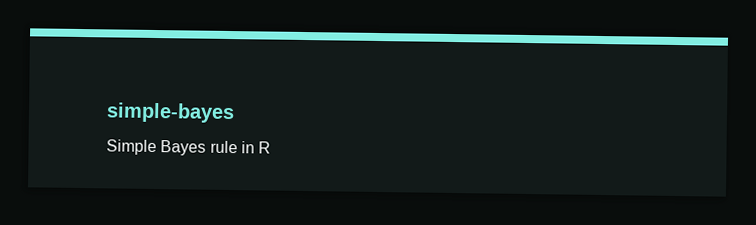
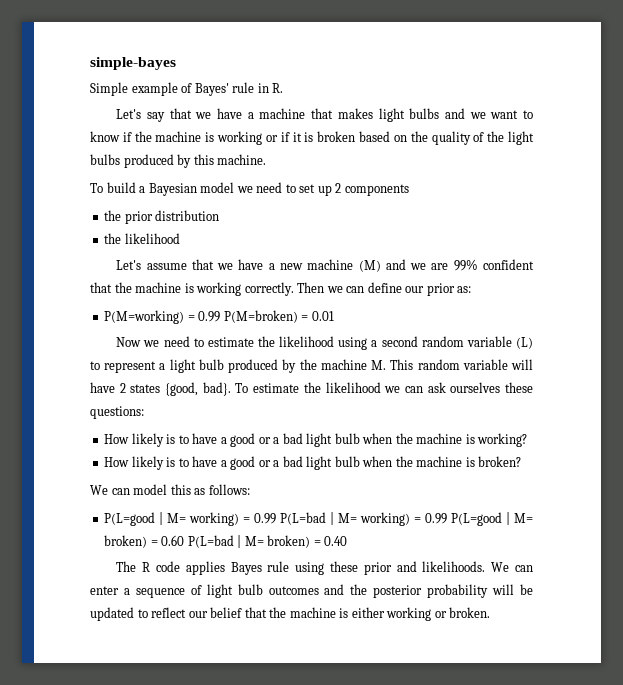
- Simple Bayes rule in R
+ Simple example of Bayes' rule in R.
+ Let's say that we have a machine that makes light bulbs and we want to know if the machine is working or if it is broken based on the quality of the light bulbs produced by this machine.
+ To build a Bayesian model we need to set up 2 components
+ the prior distribution
+ the likelihood
+ Let's assume that we have a new machine (M) and we are 99% confident that the machine is working correctly. Then we can define our prior as:
+ P(M=working) = 0.99 P(M=broken) = 0.01
+ Now we need to estimate the likelihood using a second random variable (L) to represent a light bulb produced by the machine M. This random variable will have 2 states {good, bad}. To estimate the likelihood we can ask ourselves these questions:
+ How likely is to have a good or a bad light bulb when the machine is working?
+ How likely is to have a good or a bad light bulb when the machine is broken?
+ We can model this as follows:
+ P(L=good | M= working) = 0.99 P(L=bad | M= working) = 0.99 P(L=good | M= broken) = 0.60 P(L=bad | M= broken) = 0.40
+ The R code applies Bayes rule using these prior and likelihoods. We can enter a sequence of light bulb outcomes and the posterior probability will be updated to reflect our belief that the machine is either working or broken.

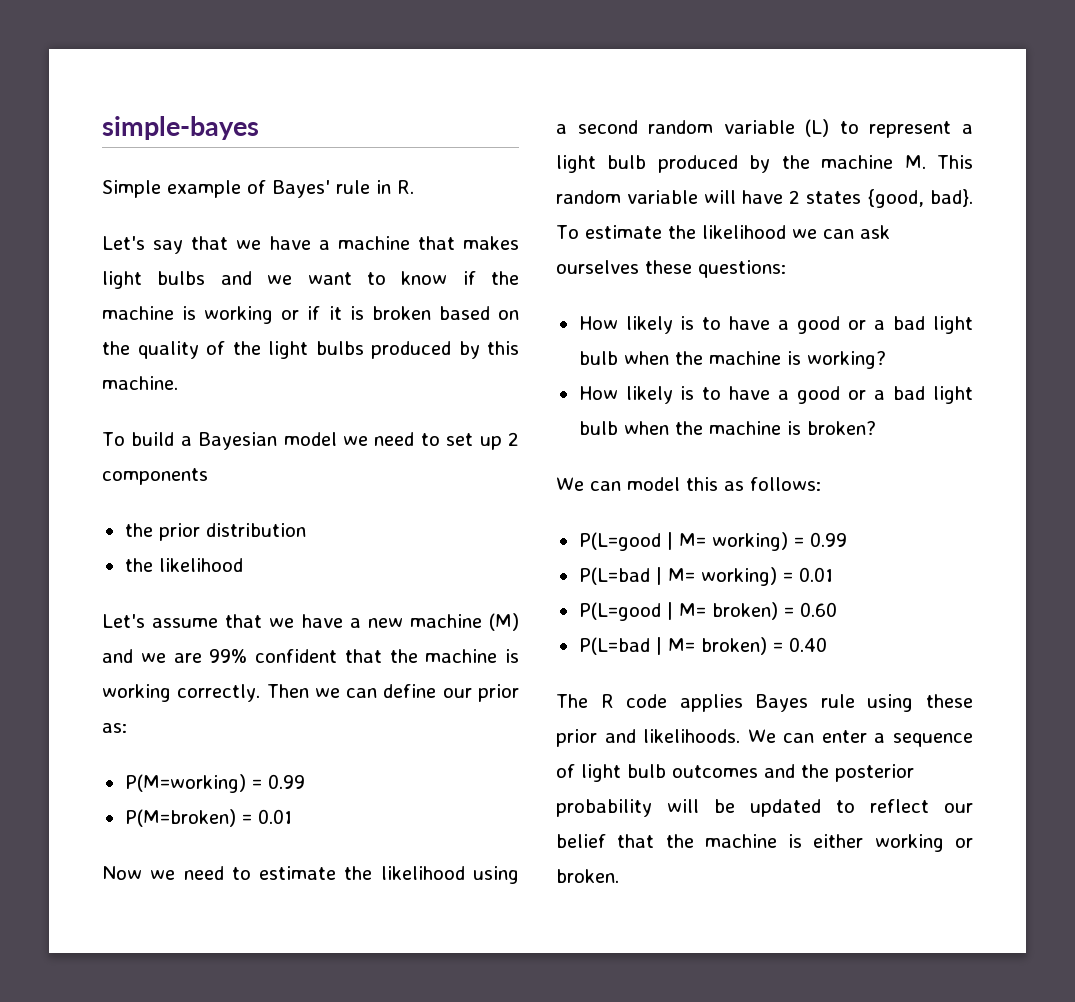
- P(M=working) = 0.99 P(M=broken) = 0.01
+ P(M=working) = 0.99
+ P(M=broken) = 0.01
- P(L=good | M= working) = 0.99 P(L=bad | M= working) = 0.99 P(L=good | M= broken) = 0.60 P(L=bad | M= broken) = 0.40
+ P(L=good | M= working) = 0.99
+ P(L=bad | M= working) = 0.01
+ P(L=good | M= broken) = 0.60
+ P(L=bad | M= broken) = 0.40

